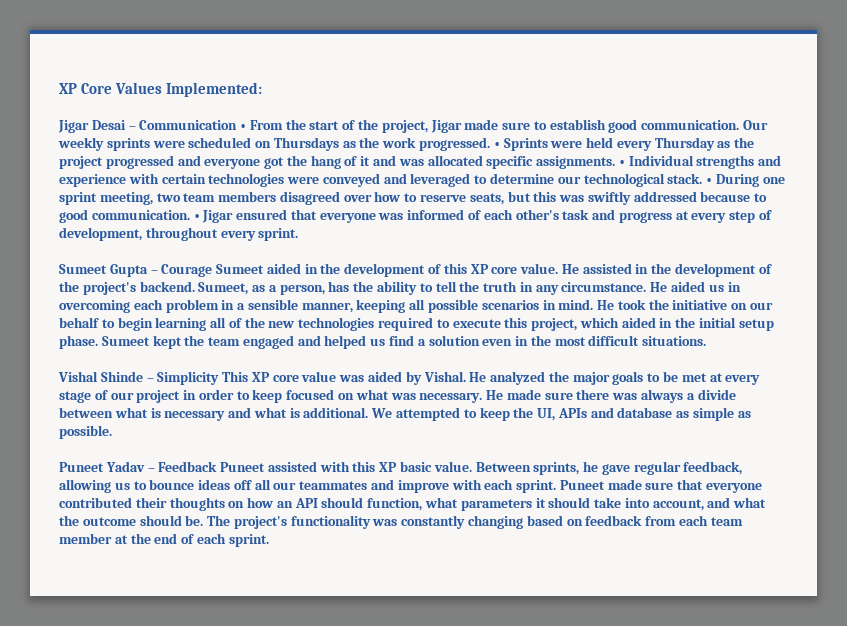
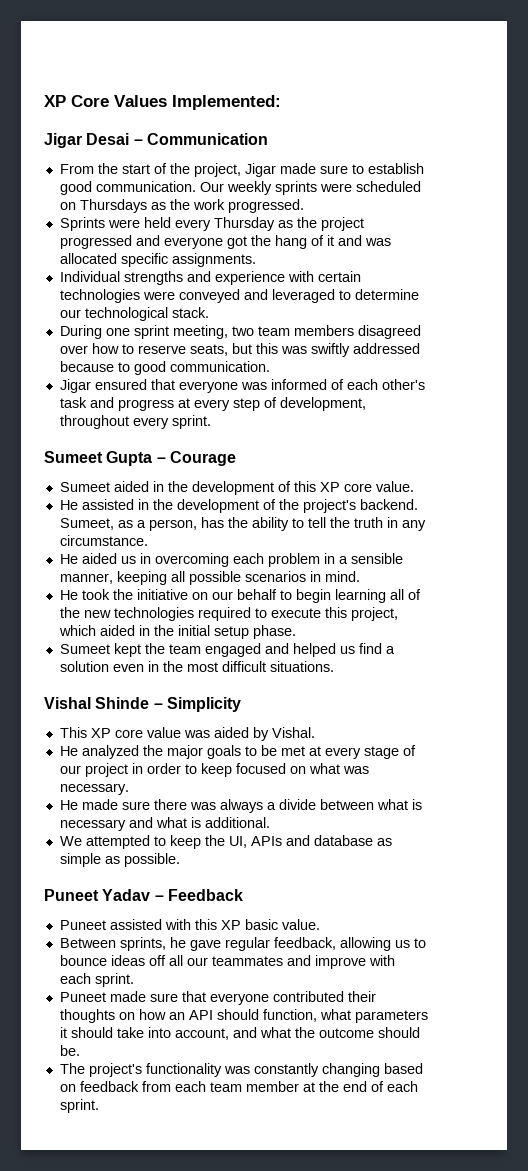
- Jigar Desai – Communication • From the start of the project, Jigar made sure to establish good communication.
+ Jigar Desai – Communication
+ From the start of the project, Jigar made sure to establish good communication.
- Our weekly sprints were scheduled on Thursdays as the work progressed. • Sprints were held every Thursday as the project progressed and everyone got the hang of it and was allocated specific assignments. • Individual strengths and experience with certain technologies were conveyed and leveraged to determine our technological stack. • During one sprint meeting, two team members disagreed over how to reserve seats, but this was swiftly addressed because to good communication. • Jigar ensured that everyone was informed of each other's task and progress at every step of development, throughout every sprint.
+ Our weekly sprints were scheduled on Thursdays as the work progressed.
+ Sprints were held every Thursday as the project progressed and everyone got the hang of it and was allocated specific assignments.
+ Individual strengths and experience with certain technologies were conveyed and leveraged to determine our technological stack.
+ During one sprint meeting, two team members disagreed over how to reserve seats, but this was swiftly addressed because to good communication.
+ Jigar ensured that everyone was informed of each other's task and progress at every step of development, throughout every sprint.
- Sumeet Gupta – Courage Sumeet aided in the development of this XP core value. He assisted in the development of the project's backend.
+ Sumeet Gupta – Courage
+ Sumeet aided in the development of this XP core value.
+ He assisted in the development of the project's backend.
- Sumeet, as a person, has the ability to tell the truth in any circumstance. He aided us in overcoming each problem in a sensible manner, keeping all possible scenarios in mind. He took the initiative on our behalf to begin learning all of the new technologies required to execute this project, which aided in the initial setup phase. Sumeet kept the team engaged and helped us find a solution even in the most difficult situations.
+ Sumeet, as a person, has the ability to tell the truth in any circumstance.
+ He aided us in overcoming each problem in a sensible manner, keeping all possible scenarios in mind.
+ He took the initiative on our behalf to begin learning all of the new technologies required to execute this project, which aided in the initial setup phase.
+ Sumeet kept the team engaged and helped us find a solution even in the most difficult situations.
- Vishal Shinde – Simplicity This XP core value was aided by Vishal. He analyzed the major goals to be met at every stage of our project in order to keep focused on what was necessary. He made sure there was always a divide between what is necessary and what is additional. We attempted to keep the UI, APIs and database as simple as possible.
+ Vishal Shinde – Simplicity
+ This XP core value was aided by Vishal.
+ He analyzed the major goals to be met at every stage of our project in order to keep focused on what was necessary.
+ He made sure there was always a divide between what is necessary and what is additional.
+ We attempted to keep the UI, APIs and database as simple as possible.
- Puneet Yadav – Feedback Puneet assisted with this XP basic value. Between sprints, he gave regular feedback, allowing us to bounce ideas off all our teammates and improve with each sprint. Puneet made sure that everyone contributed their thoughts on how an API should function, what parameters it should take into account, and what the outcome should be. The project's functionality was constantly changing based on feedback from each team member at the end of each sprint.
+ Puneet Yadav – Feedback
+ Puneet assisted with this XP basic value.
+ Between sprints, he gave regular feedback, allowing us to bounce ideas off all our teammates and improve with each sprint.
+ Puneet made sure that everyone contributed their thoughts on how an API should function, what parameters it should take into account, and what the outcome should be.
+ The project's functionality was constantly changing based on feedback from each team member at the end of each sprint.

